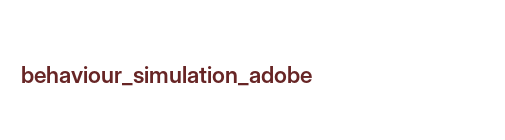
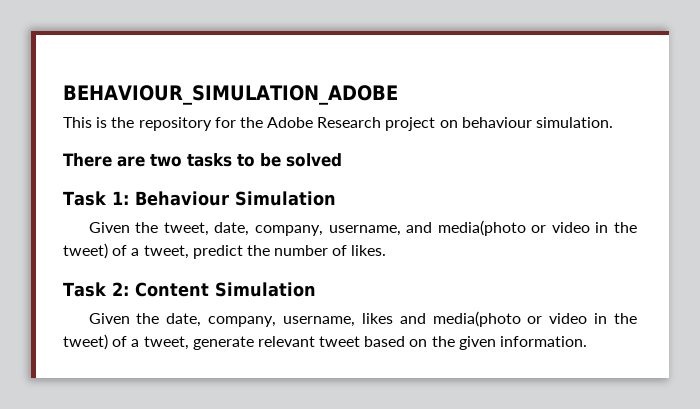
- behaviour_simulation_adobe
+ BEHAVIOUR_SIMULATION_ADOBE
+ This is the repository for the Adobe Research project on behaviour simulation.
+ There are two tasks to be solved
+ Task 1: Behaviour Simulation
+ Given the tweet, date, company, username, and media(photo or video in the tweet) of a tweet, predict the number of likes.
+ Task 2: Content Simulation
+ Given the date, company, username, likes and media(photo or video in the tweet) of a tweet, generate relevant tweet based on the given information.

